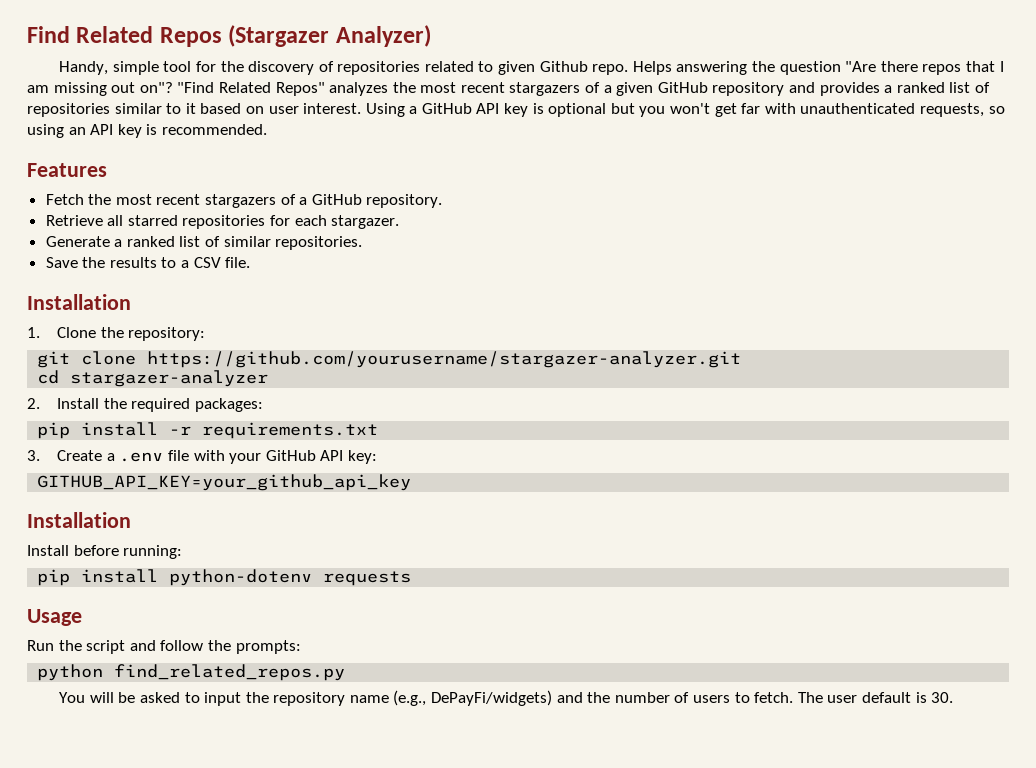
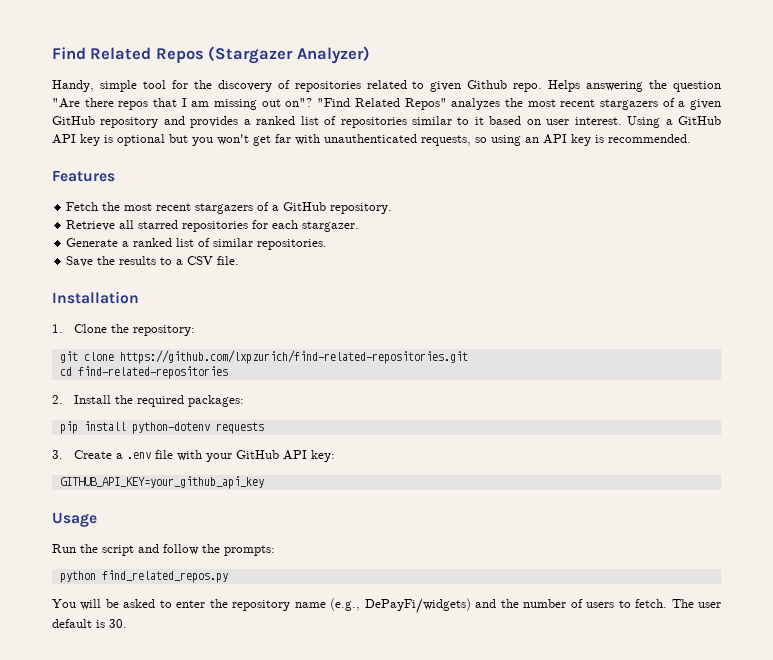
- git clone https://github.com/yourusername/stargazer-analyzer.git
+ git clone https://github.com/lxpzurich/find-related-repositories.git
- cd stargazer-analyzer
+ cd find-related-repositories
- pip install -r requirements.txt
+ pip install python-dotenv requests
  GITHUB_API_KEY=your_github_api_key
- Installation
- Install before running:
- pip install python-dotenv requests
- You will be asked to input the repository name (e.g., DePayFi/widgets) and the number of users to fetch.
+ You will be asked to enter the repository name (e.g., DePayFi/widgets) and the number of users to fetch.

